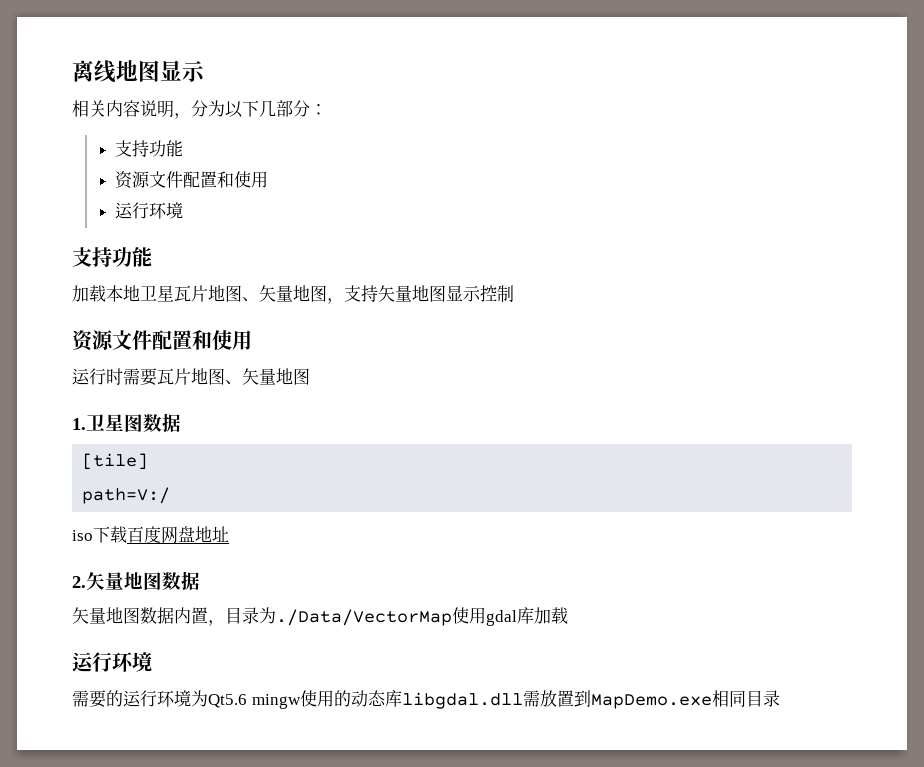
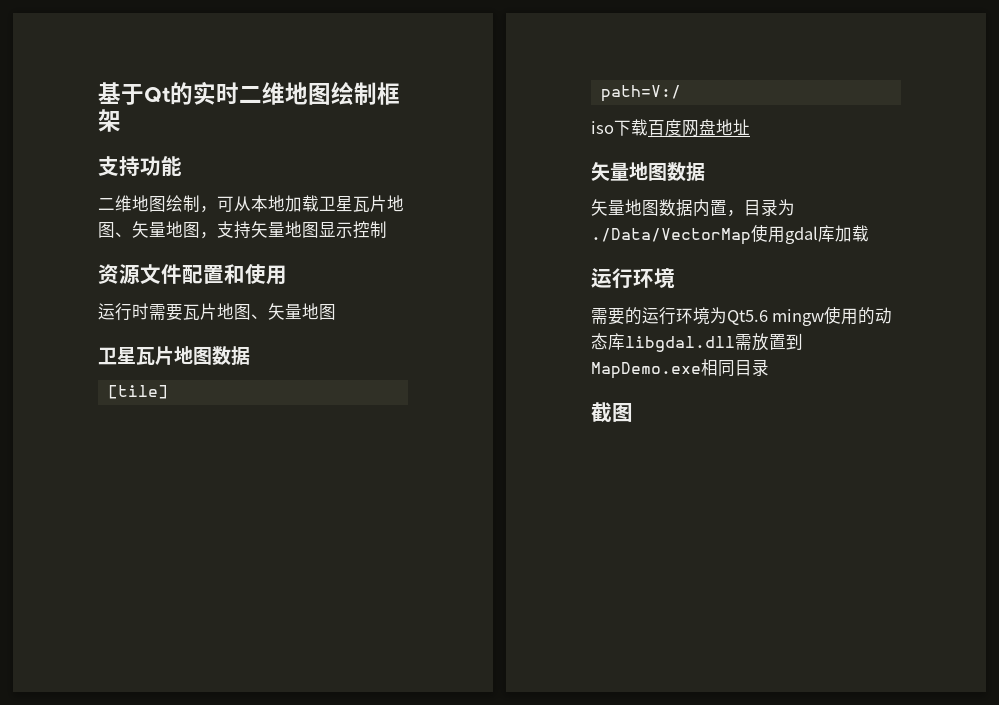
- 离线地图显示
- 相关内容说明，分为以下几部分：
+ 基于Qt的实时二维地图绘制框架
  支持功能
- 资源文件配置和使用
- 运行环境
- 支持功能
- 加载本地卫星瓦片地图、矢量地图，支持矢量地图显示控制
+ 二维地图绘制，可从本地加载卫星瓦片地图、矢量地图，支持矢量地图显示控制
- 1.卫星图数据
+ 卫星瓦片地图数据
  iso下载百度网盘地址
- 2.矢量地图数据
+ 矢量地图数据
+ 截图

